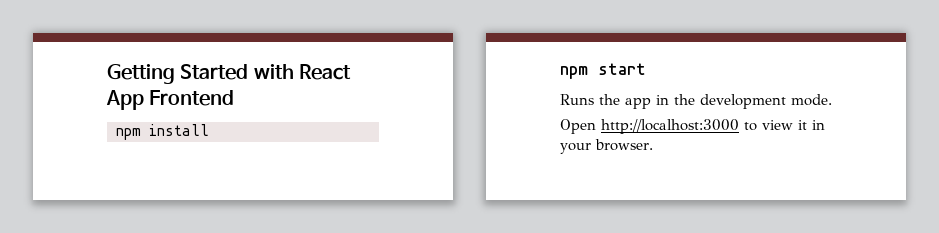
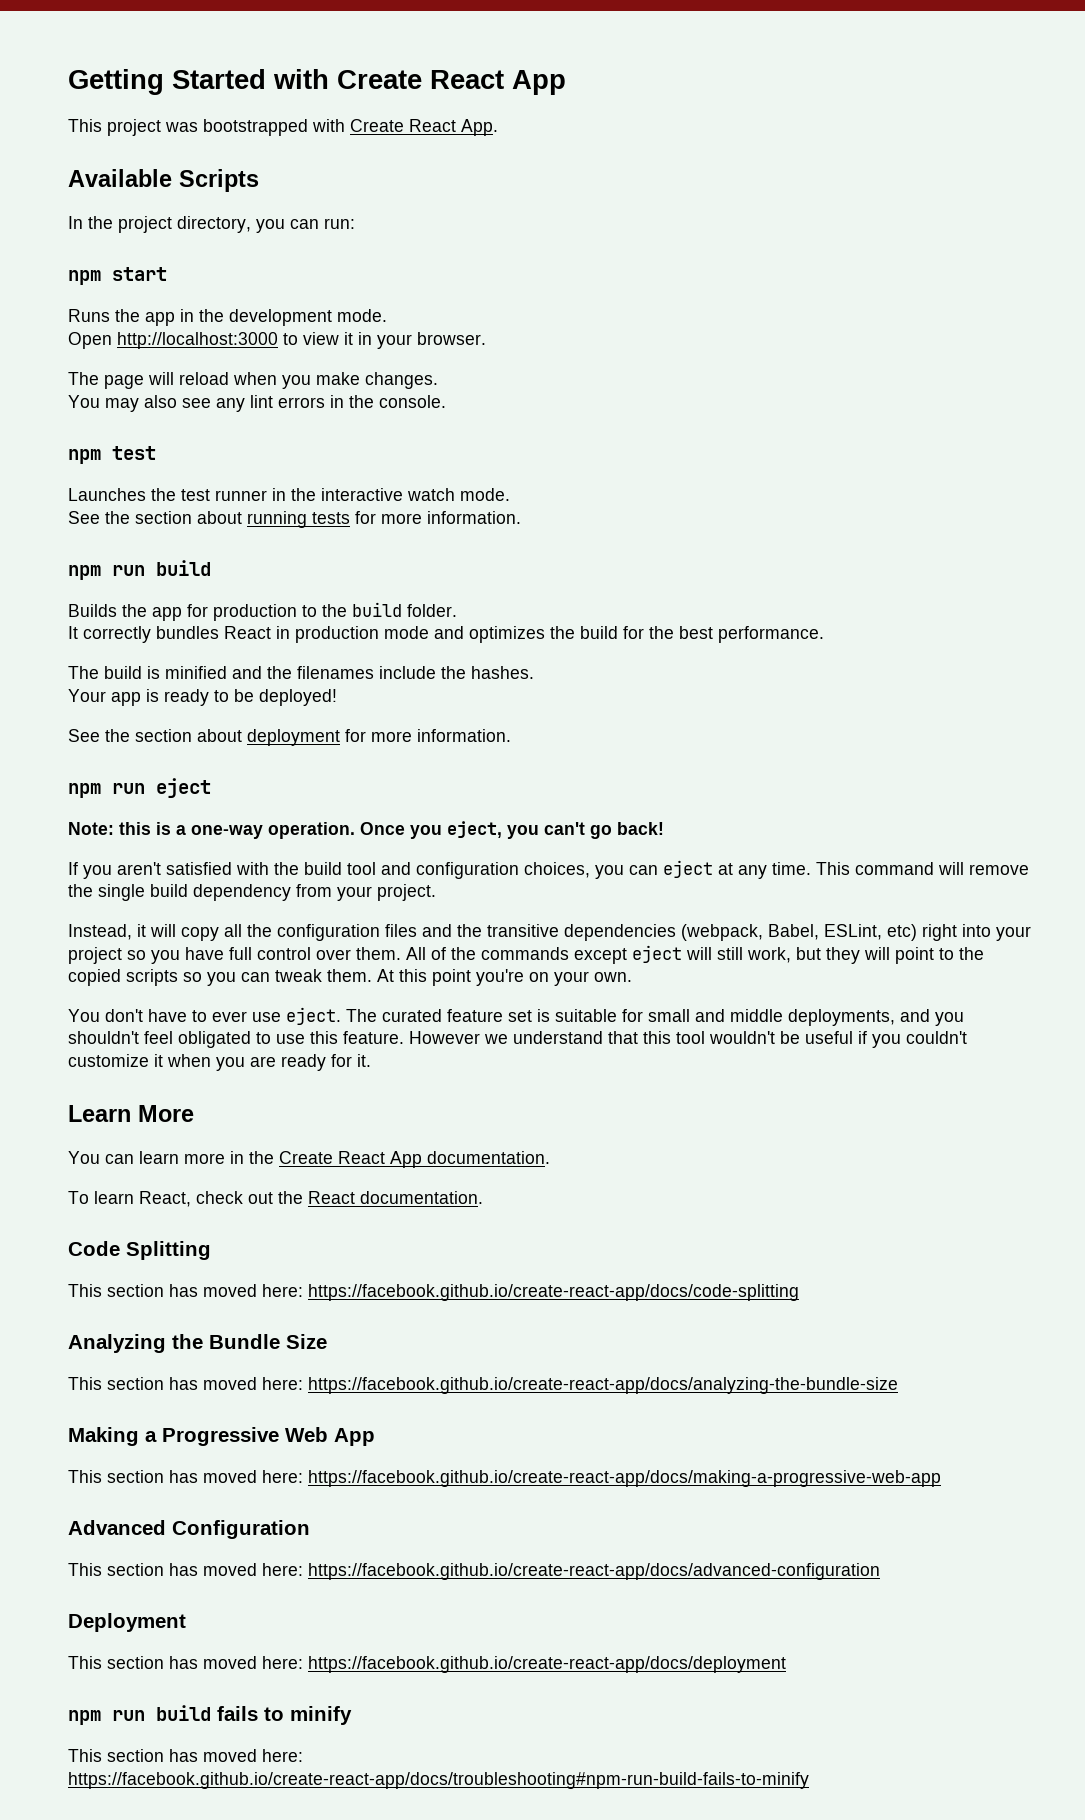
- Getting Started with React App Frontend
- npm install
+ Getting Started with Create React App
+ This project was bootstrapped with Create React App.
+ Available Scripts
+ In the project directory, you can run:
+ The page will reload when you make changes.
+ You may also see any lint errors in the console.
+ npm test
+ Launches the test runner in the interactive watch mode.
+ See the section about running tests for more information.
+ npm run build
+ Builds the app for production to the build folder.
+ It correctly bundles React in production mode and optimizes the build for the best performance.
+ The build is minified and the filenames include the hashes.
+ Your app is ready to be deployed!
+ See the section about deployment for more information.
+ npm run eject
+ Note: this is a one-way operation. Once you eject, you can't go back!
+ If you aren't satisfied with the build tool and configuration choices, you can eject at any time. This command will remove the single build dependency from your project.
+ Instead, it will copy all the configuration files and the transitive dependencies (webpack, Babel, ESLint, etc) right into your project so you have full control over them. All of the commands except eject will still work, but they will point to the copied scripts so you can tweak them. At this point you're on your own.
+ You don't have to ever use eject. The curated feature set is suitable for small and middle deployments, and you shouldn't feel obligated to use this feature. However we understand that this tool wouldn't be useful if you couldn't customize it when you are ready for it.
+ Learn More
+ You can learn more in the Create React App documentation.
+ To learn React, check out the React documentation.
+ Code Splitting
+ This section has moved here: https://facebook.github.io/create-react-app/docs/code-splitting
+ Analyzing the Bundle Size
+ This section has moved here: https://facebook.github.io/create-react-app/docs/analyzing-the-bundle-size
+ Making a Progressive Web App
+ This section has moved here: https://facebook.github.io/create-react-app/docs/making-a-progressive-web-app
+ Advanced Configuration
+ This section has moved here: https://facebook.github.io/create-react-app/docs/advanced-configuration
+ Deployment
+ This section has moved here: https://facebook.github.io/create-react-app/docs/deployment
+ npm run build fails to minify
+ This section has moved here: https://facebook.github.io/create-react-app/docs/troubleshooting#npm-run-build-fails-to-minify

